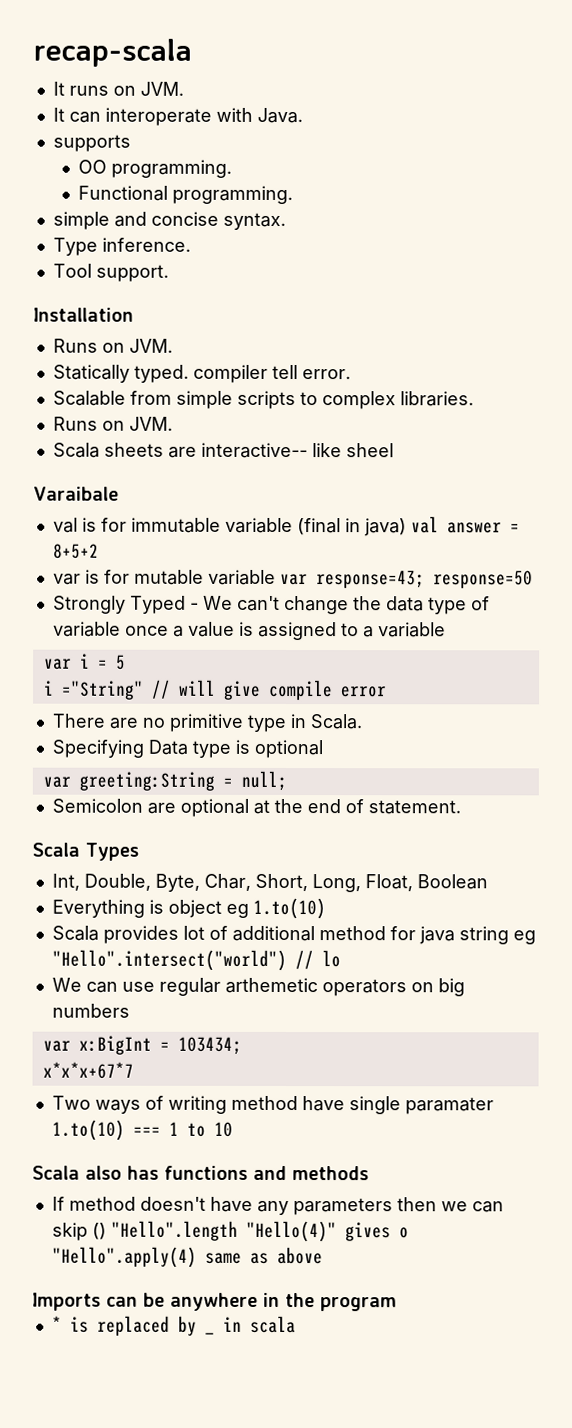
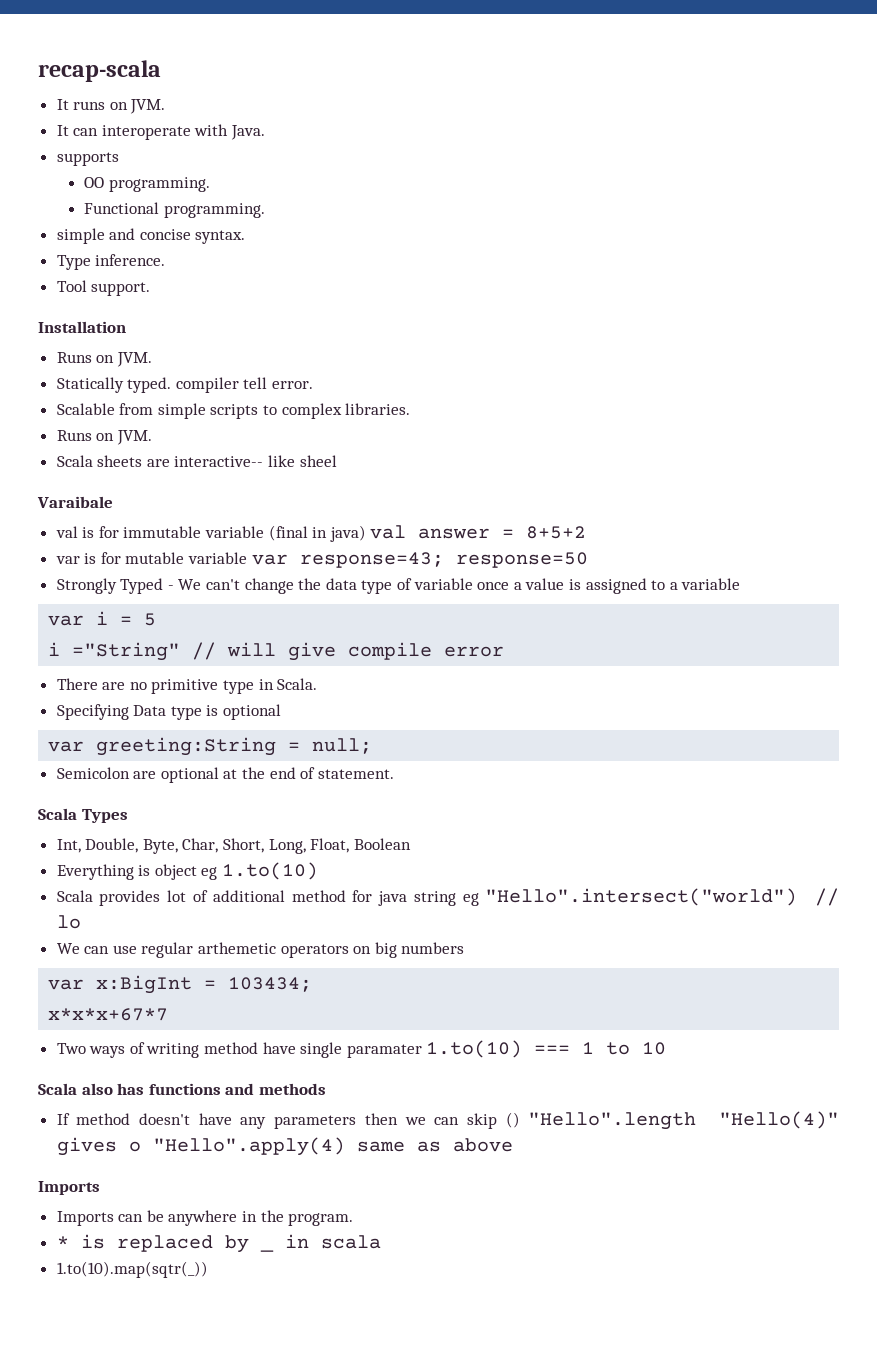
  If method doesn't have any parameters then we can skip () "Hello".length "Hello(4)" gives o "Hello".apply(4) same as above
- Imports can be anywhere in the program
+ Imports
+ Imports can be anywhere in the program.
+ 1.to(10).map(sqtr(_))

